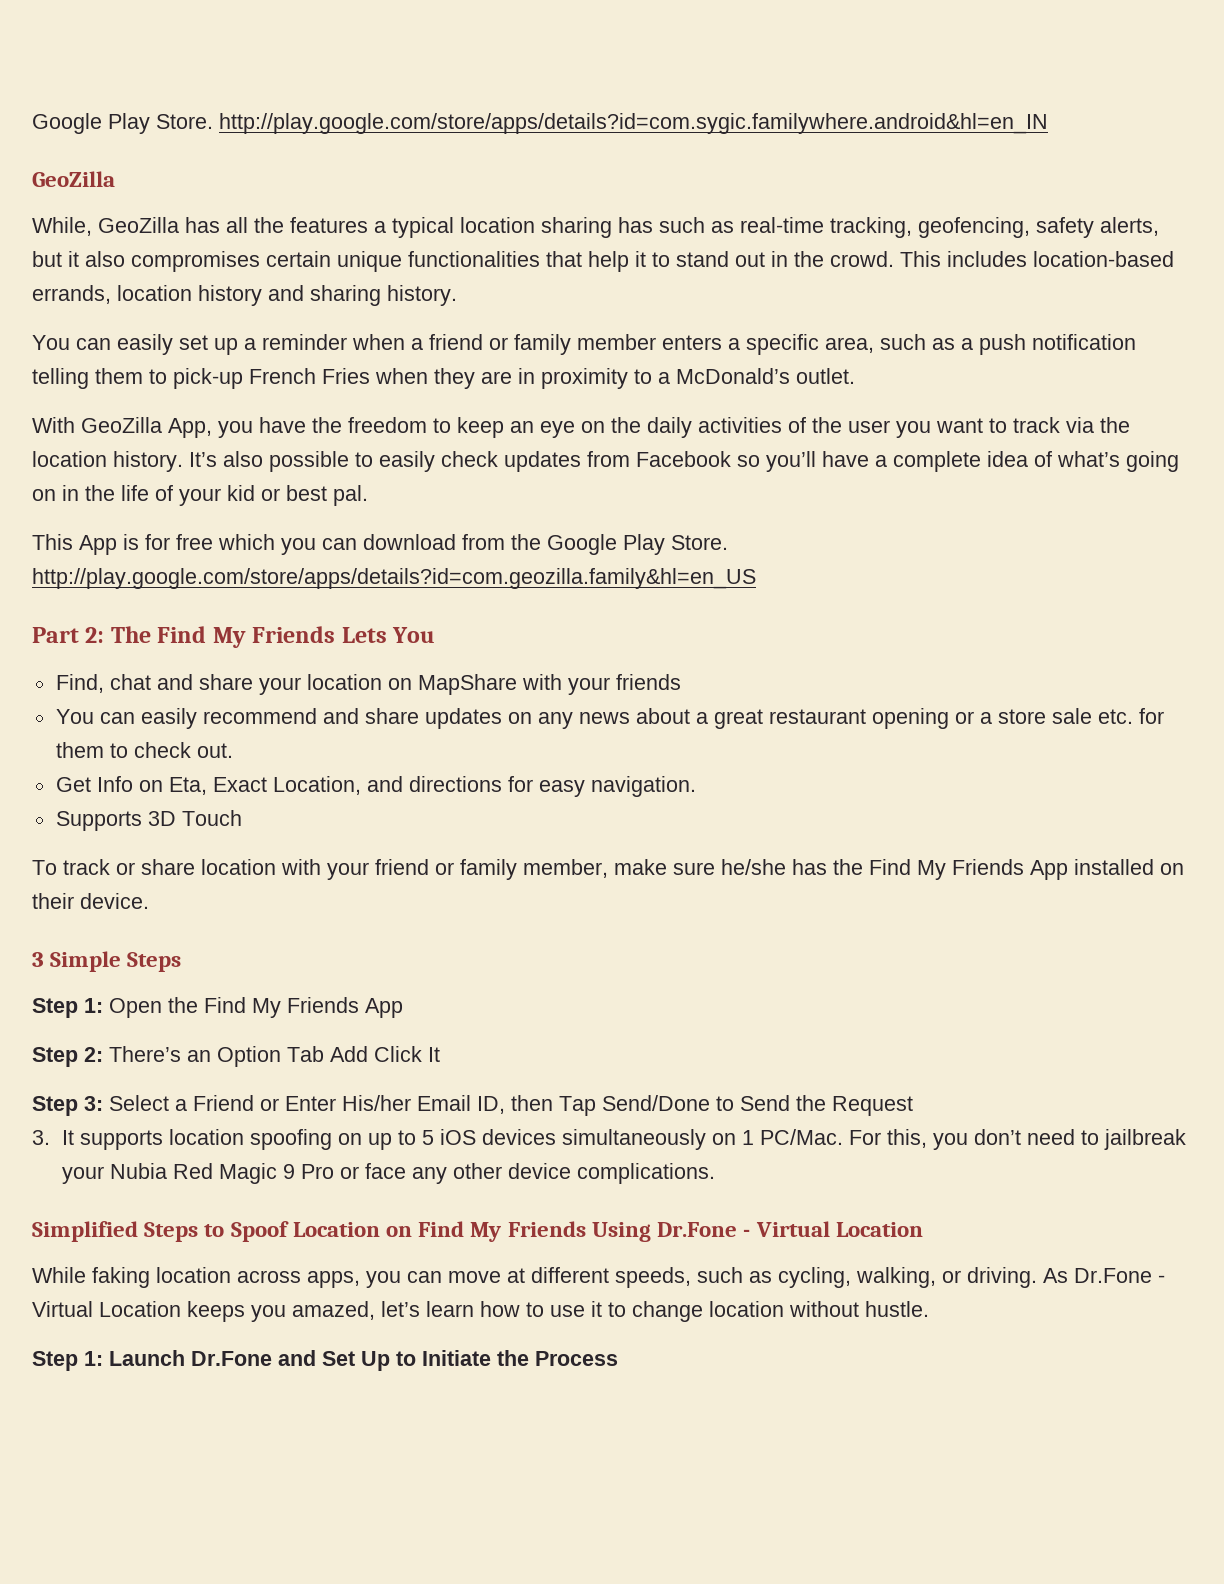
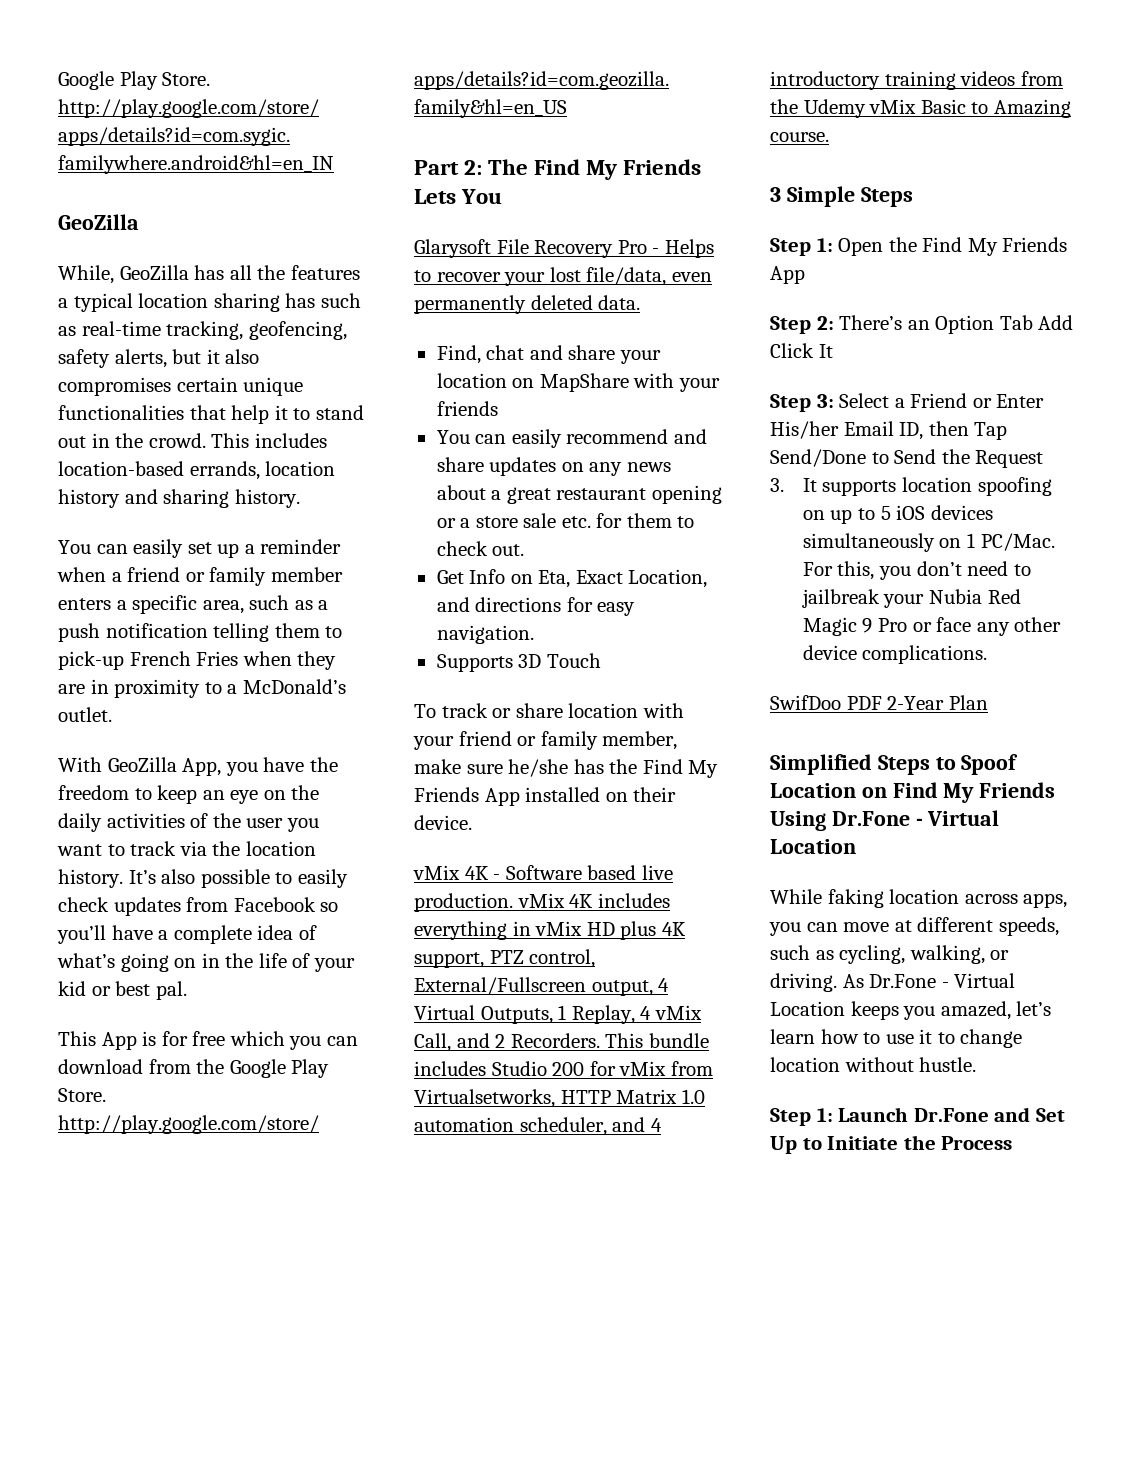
+ Glarysoft File Recovery Pro - Helps to recover your lost file/data, even permanently deleted data.
+ vMix 4K - Software based live production. vMix 4K includes everything in vMix HD plus 4K support, PTZ control, External/Fullscreen output, 4 Virtual Outputs, 1 Replay, 4 vMix Call, and 2 Recorders. This bundle includes Studio 200 for vMix from Virtualsetworks, HTTP Matrix 1.0 automation scheduler, and 4 introductory training videos from the Udemy vMix Basic to Amazing course.
+ SwifDoo PDF 2-Year Plan

